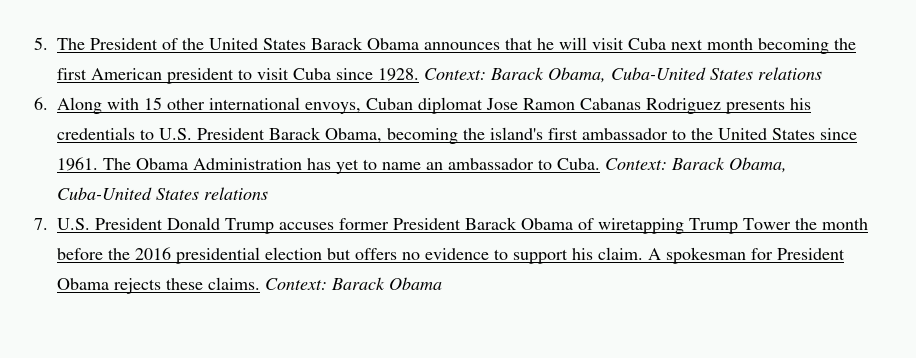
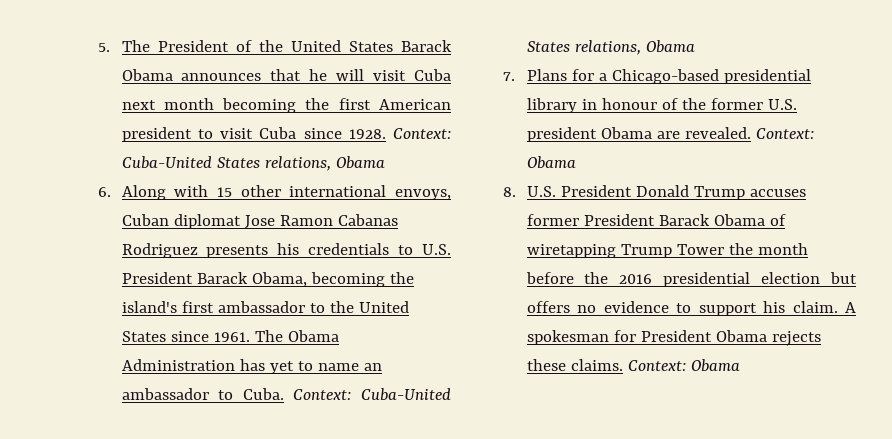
- 5. The President of the United States Barack Obama announces that he will visit Cuba next month becoming the first American president to visit Cuba since 1928. Context: Barack Obama, Cuba-United States relations
+ 5. The President of the United States Barack Obama announces that he will visit Cuba next month becoming the first American president to visit Cuba since 1928. Context: Cuba-United States relations, Obama
- The Obama Administration has yet to name an ambassador to Cuba. Context: Barack Obama, Cuba-United States relations
- 7. U.S. President Donald Trump accuses former President Barack Obama of wiretapping Trump Tower the month before the 2016 presidential election but offers no evidence to support his claim.
+ The Obama Administration has yet to name an ambassador to Cuba. Context: Cuba-United States relations, Obama
+ 7. Plans for a Chicago-based presidential library in honour of the former U.S. president Obama are revealed. Context: Obama
+ 8. U.S. President Donald Trump accuses former President Barack Obama of wiretapping Trump Tower the month before the 2016 presidential election but offers no evidence to support his claim.
- A spokesman for President Obama rejects these claims. Context: Barack Obama
+ A spokesman for President Obama rejects these claims. Context: Obama

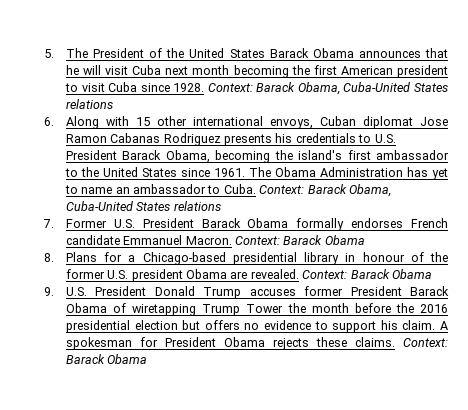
- 5. The President of the United States Barack Obama announces that he will visit Cuba next month becoming the first American president to visit Cuba since 1928. Context: Cuba-United States relations, Obama
+ 5. The President of the United States Barack Obama announces that he will visit Cuba next month becoming the first American president to visit Cuba since 1928. Context: Barack Obama, Cuba-United States relations
- The Obama Administration has yet to name an ambassador to Cuba. Context: Cuba-United States relations, Obama
- 7. Plans for a Chicago-based presidential library in honour of the former U.S. president Obama are revealed. Context: Obama
- 8. U.S. President Donald Trump accuses former President Barack Obama of wiretapping Trump Tower the month before the 2016 presidential election but offers no evidence to support his claim.
+ The Obama Administration has yet to name an ambassador to Cuba. Context: Barack Obama, Cuba-United States relations
+ 7. Former U.S. President Barack Obama formally endorses French candidate Emmanuel Macron. Context: Barack Obama
+ 8. Plans for a Chicago-based presidential library in honour of the former U.S. president Obama are revealed. Context: Barack Obama
+ 9. U.S. President Donald Trump accuses former President Barack Obama of wiretapping Trump Tower the month before the 2016 presidential election but offers no evidence to support his claim.
- A spokesman for President Obama rejects these claims. Context: Obama
+ A spokesman for President Obama rejects these claims. Context: Barack Obama

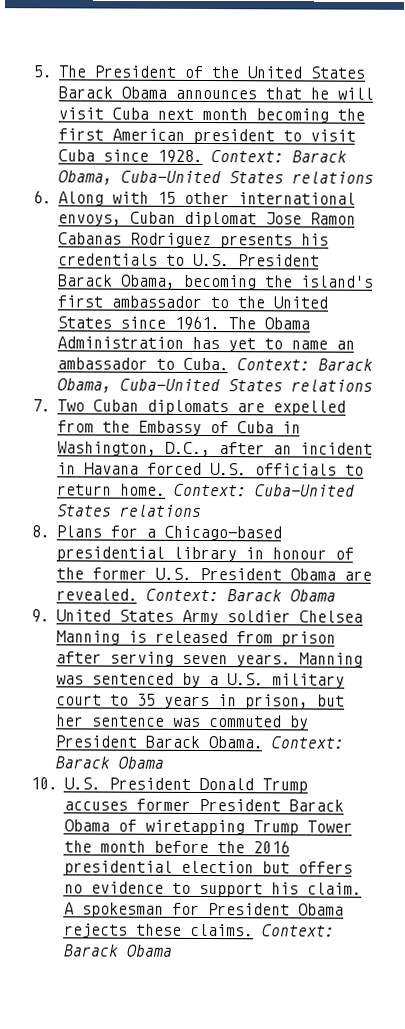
- 7. Former U.S. President Barack Obama formally endorses French candidate Emmanuel Macron. Context: Barack Obama
+ 7. Two Cuban diplomats are expelled from the Embassy of Cuba in Washington, D.C., after an incident in Havana forced U.S. officials to return home. Context: Cuba-United States relations
- 8. Plans for a Chicago-based presidential library in honour of the former U.S. president Obama are revealed.
+ 8. Plans for a Chicago-based presidential library in honour of the former U.S. President Obama are revealed.
- 9. U.S. President Donald Trump accuses former President Barack Obama of wiretapping Trump Tower the month before the 2016 presidential election but offers no evidence to support his claim.
+ 9. United States Army soldier Chelsea Manning is released from prison after serving seven years. Manning was sentenced by a U.S. military court to 35 years in prison, but her sentence was commuted by President Barack Obama. Context: Barack Obama
+ 10. U.S. President Donald Trump accuses former President Barack Obama of wiretapping Trump Tower the month before the 2016 presidential election but offers no evidence to support his claim.

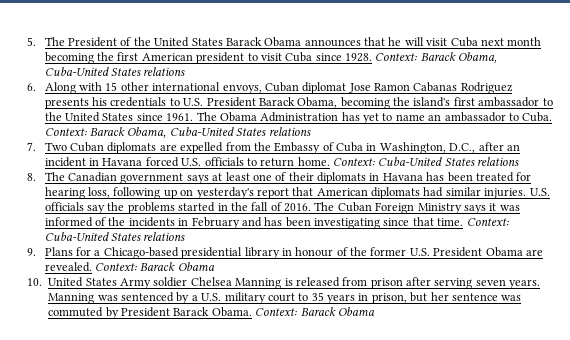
- 8. Plans for a Chicago-based presidential library in honour of the former U.S. President Obama are revealed.
+ 8. The Canadian government says at least one of their diplomats in Havana has been treated for hearing loss, following up on yesterday's report that American diplomats had similar injuries. U.S. officials say the problems started in the fall of 2016. The Cuban Foreign Ministry says it was informed of the incidents in February and has been investigating since that time. Context: Cuba-United States relations
+ 9. Plans for a Chicago-based presidential library in honour of the former U.S. President Obama are revealed.
- 9. United States Army soldier Chelsea Manning is released from prison after serving seven years.
+ 10. United States Army soldier Chelsea Manning is released from prison after serving seven years.
- 10. U.S. President Donald Trump accuses former President Barack Obama of wiretapping Trump Tower the month before the 2016 presidential election but offers no evidence to support his claim. A spokesman for President Obama rejects these claims. Context: Barack Obama

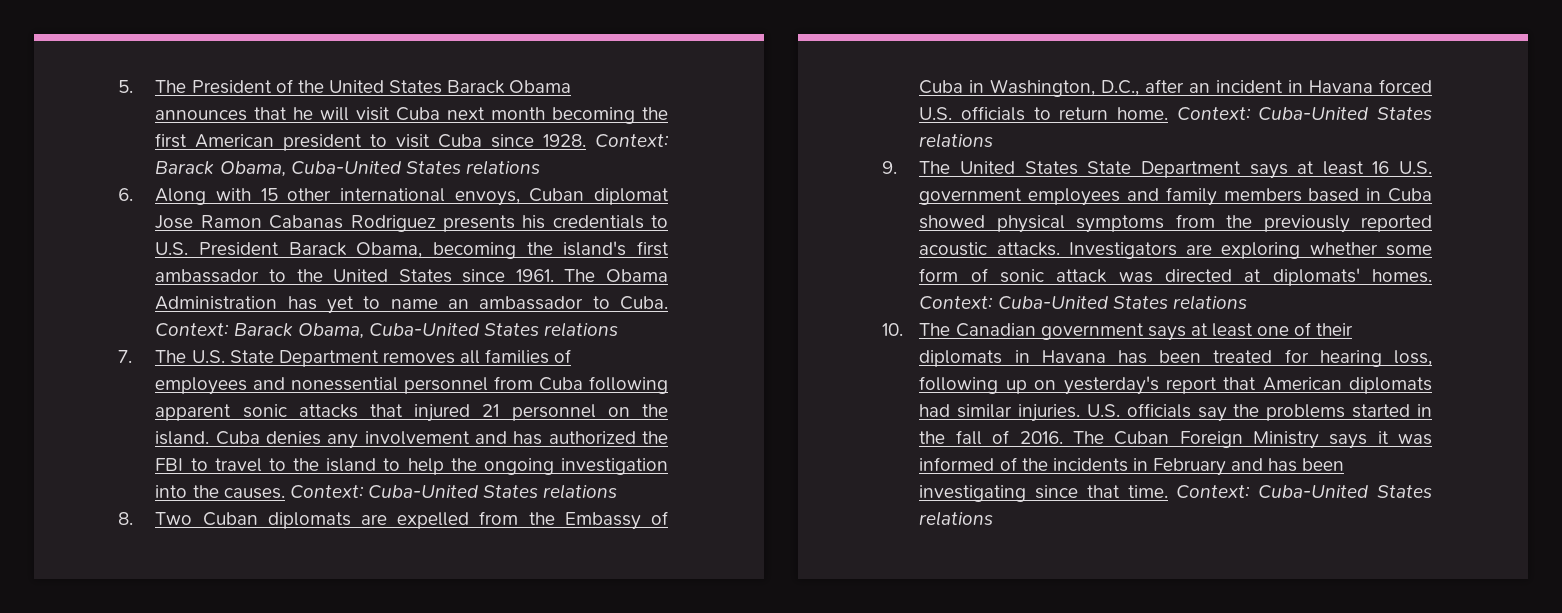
- 7. Two Cuban diplomats are expelled from the Embassy of Cuba in Washington, D.C., after an incident in Havana forced U.S. officials to return home.
+ 7. The U.S. State Department removes all families of employees and nonessential personnel from Cuba following apparent sonic attacks that injured 21 personnel on the island. Cuba denies any involvement and has authorized the FBI to travel to the island to help the ongoing investigation into the causes. Context: Cuba-United States relations
+ 8. Two Cuban diplomats are expelled from the Embassy of Cuba in Washington, D.C., after an incident in Havana forced U.S. officials to return home.
- 8. The Canadian government says at least one of their diplomats in Havana has been treated for hearing loss, following up on yesterday's report that American diplomats had similar injuries.
+ 9. The United States State Department says at least 16 U.S. government employees and family members based in Cuba showed physical symptoms from the previously reported acoustic attacks. Investigators are exploring whether some form of sonic attack was directed at diplomats' homes. Context: Cuba-United States relations
+ 10. The Canadian government says at least one of their diplomats in Havana has been treated for hearing loss, following up on yesterday's report that American diplomats had similar injuries.
- 9. Plans for a Chicago-based presidential library in honour of the former U.S. President Obama are revealed. Context: Barack Obama
- 10. United States Army soldier Chelsea Manning is released from prison after serving seven years. Manning was sentenced by a U.S. military court to 35 years in prison, but her sentence was commuted by President Barack Obama. Context: Barack Obama

